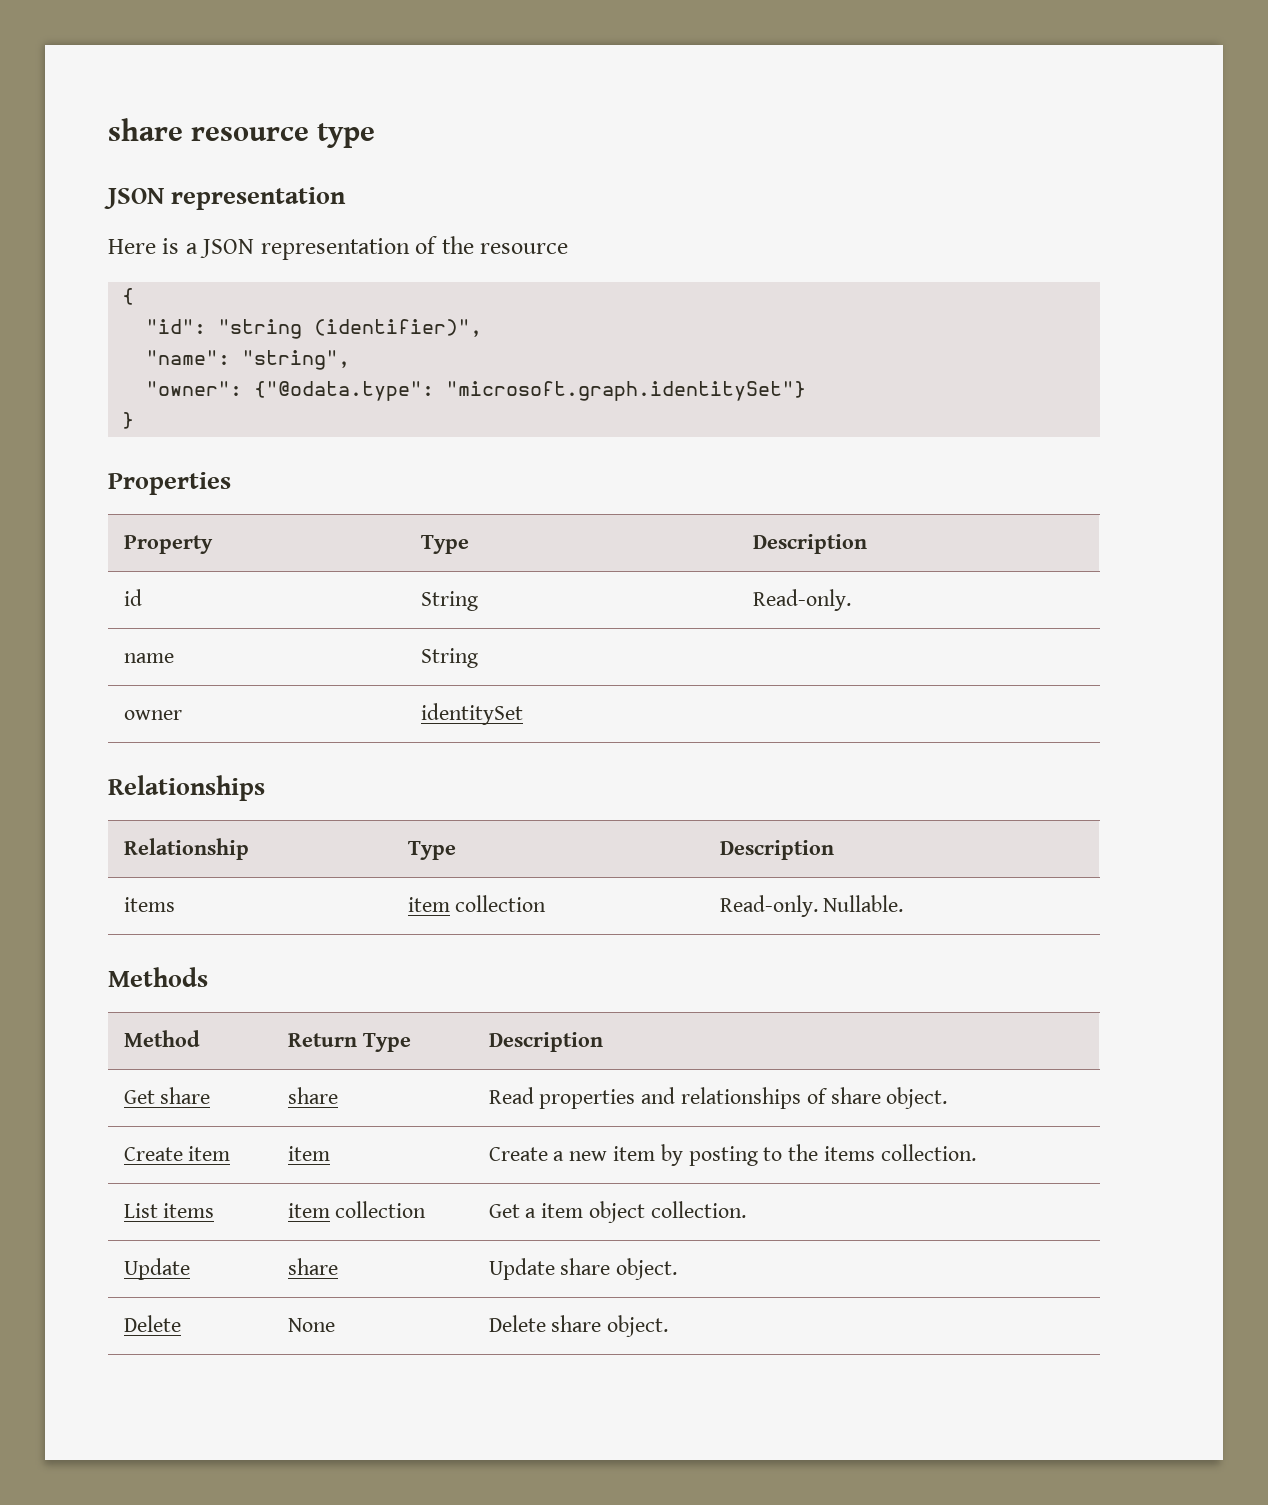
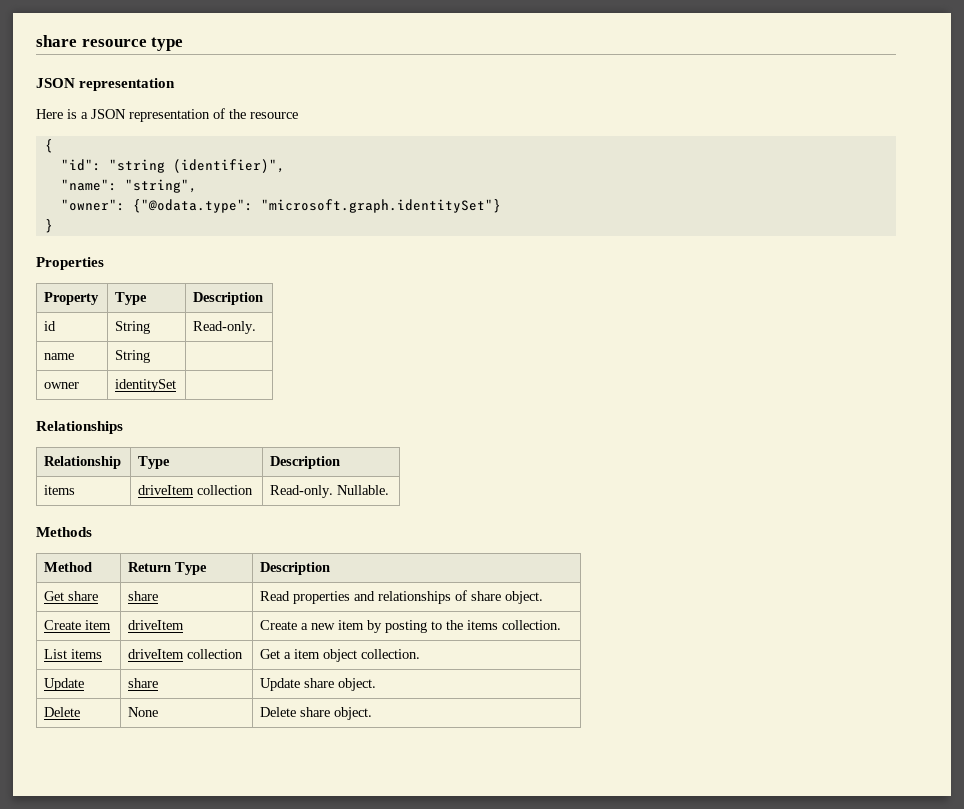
- items | item collection | Read-only. Nullable.
+ items | driveItem collection | Read-only. Nullable.
- Create item | item | Create a new item by posting to the items collection.
+ Create item | driveItem | Create a new item by posting to the items collection.
- List items | item collection | Get a item object collection.
+ List items | driveItem collection | Get a item object collection.

